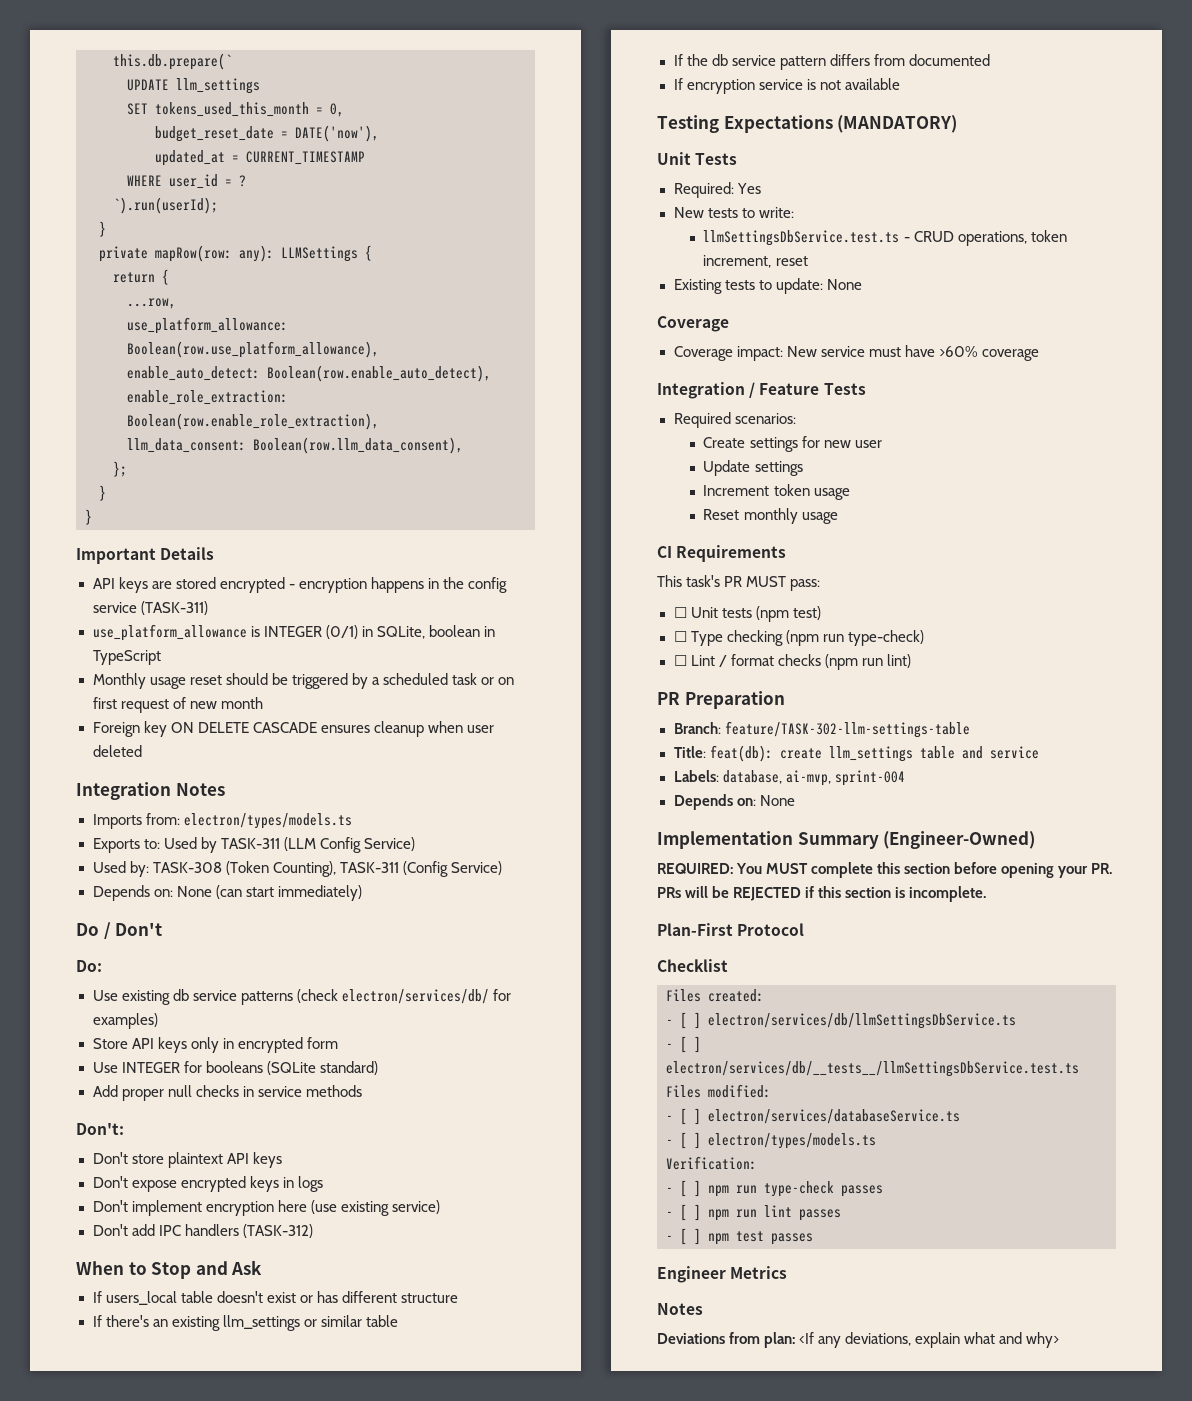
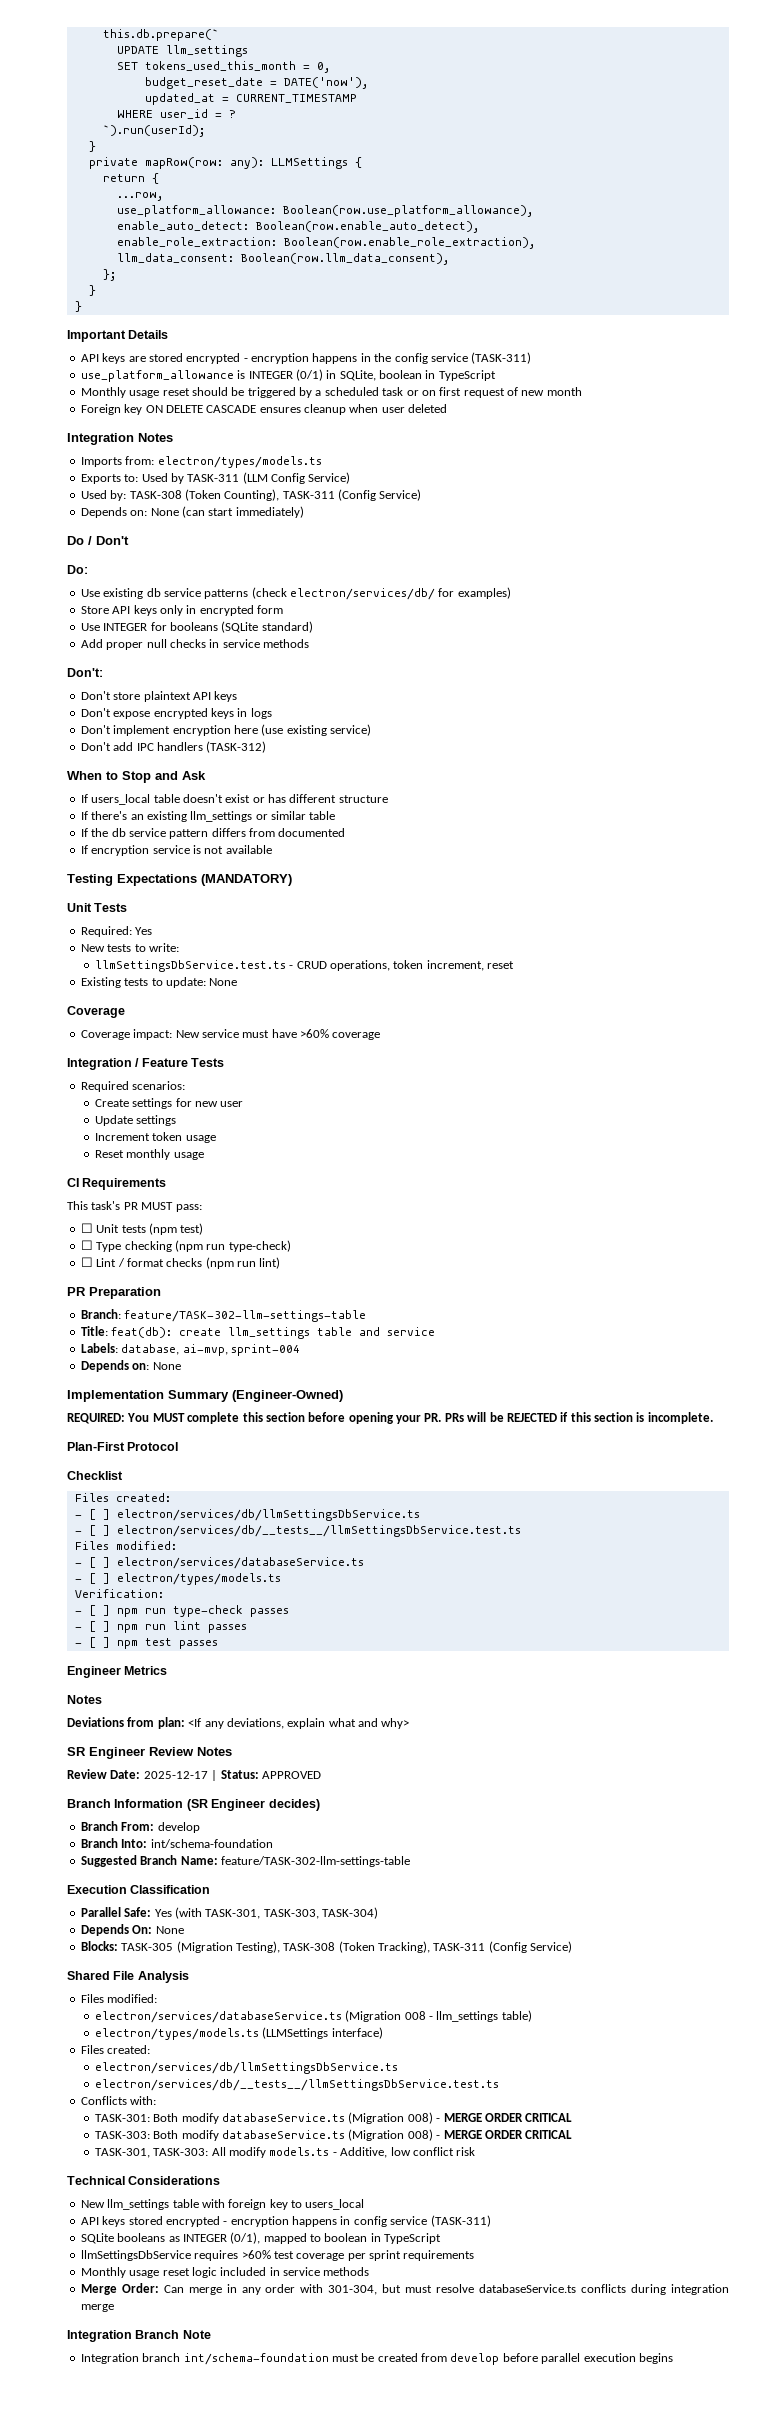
+ SR Engineer Review Notes
+ Review Date: 2025-12-17 | Status: APPROVED
+ Branch Information (SR Engineer decides)
+ Branch From: develop
+ Branch Into: int/schema-foundation
+ Suggested Branch Name: feature/TASK-302-llm-settings-table
+ Execution Classification
+ Parallel Safe: Yes (with TASK-301, TASK-303, TASK-304)
+ Depends On: None
+ Blocks: TASK-305 (Migration Testing), TASK-308 (Token Tracking), TASK-311 (Config Service)
+ Shared File Analysis
+ Files modified:
+ electron/services/databaseService.ts (Migration 008 - llm_settings table)
+ electron/types/models.ts (LLMSettings interface)
+ Files created:
+ electron/services/db/llmSettingsDbService.ts
+ electron/services/db/__tests__/llmSettingsDbService.test.ts
+ Conflicts with:
+ TASK-301: Both modify databaseService.ts (Migration 008) - MERGE ORDER CRITICAL
+ TASK-303: Both modify databaseService.ts (Migration 008) - MERGE ORDER CRITICAL
+ TASK-301, TASK-303: All modify models.ts - Additive, low conflict risk
+ Technical Considerations
+ New llm_settings table with foreign key to users_local
+ API keys stored encrypted - encryption happens in config service (TASK-311)
+ SQLite booleans as INTEGER (0/1), mapped to boolean in TypeScript
+ llmSettingsDbService requires >60% test coverage per sprint requirements
+ Monthly usage reset logic included in service methods
+ Merge Order: Can merge in any order with 301-304, but must resolve databaseService.ts conflicts during integration merge
+ Integration Branch Note
+ Integration branch int/schema-foundation must be created from develop before parallel execution begins

